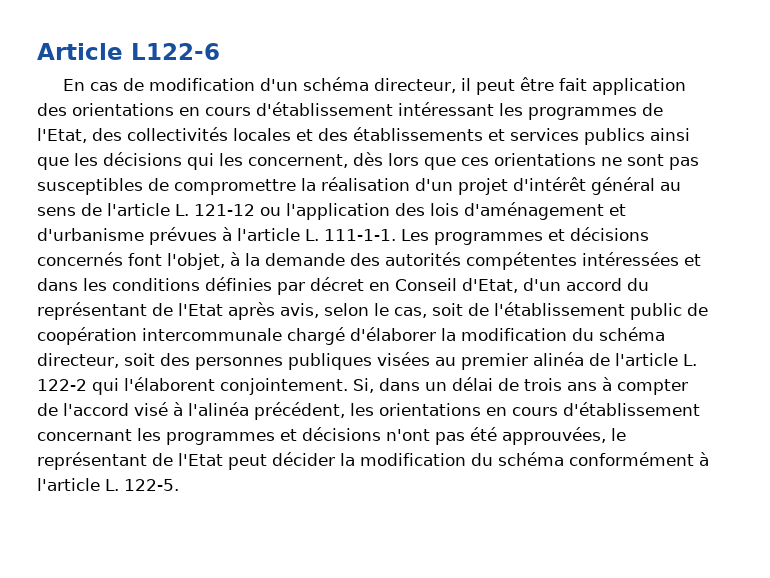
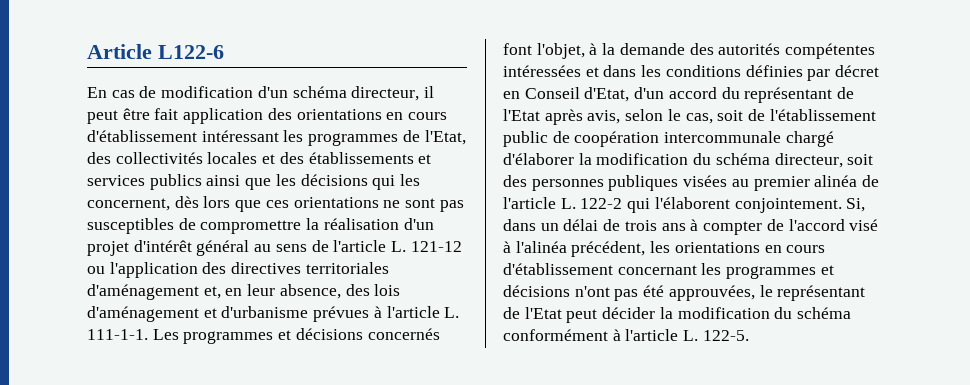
- En cas de modification d'un schéma directeur, il peut être fait application des orientations en cours d'établissement intéressant les programmes de l'Etat, des collectivités locales et des établissements et services publics ainsi que les décisions qui les concernent, dès lors que ces orientations ne sont pas susceptibles de compromettre la réalisation d'un projet d'intérêt général au sens de l'article L. 121-12 ou l'application des lois d'aménagement et d'urbanisme prévues à l'article L. 111-1-1.
+ En cas de modification d'un schéma directeur, il peut être fait application des orientations en cours d'établissement intéressant les programmes de l'Etat, des collectivités locales et des établissements et services publics ainsi que les décisions qui les concernent, dès lors que ces orientations ne sont pas susceptibles de compromettre la réalisation d'un projet d'intérêt général au sens de l'article L. 121-12 ou l'application des directives territoriales d'aménagement et, en leur absence, des lois d'aménagement et d'urbanisme prévues à l'article L. 111-1-1.

